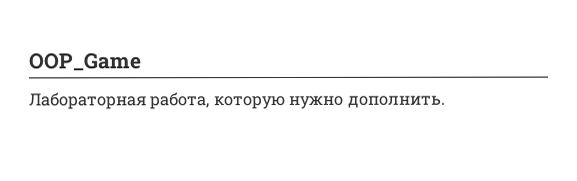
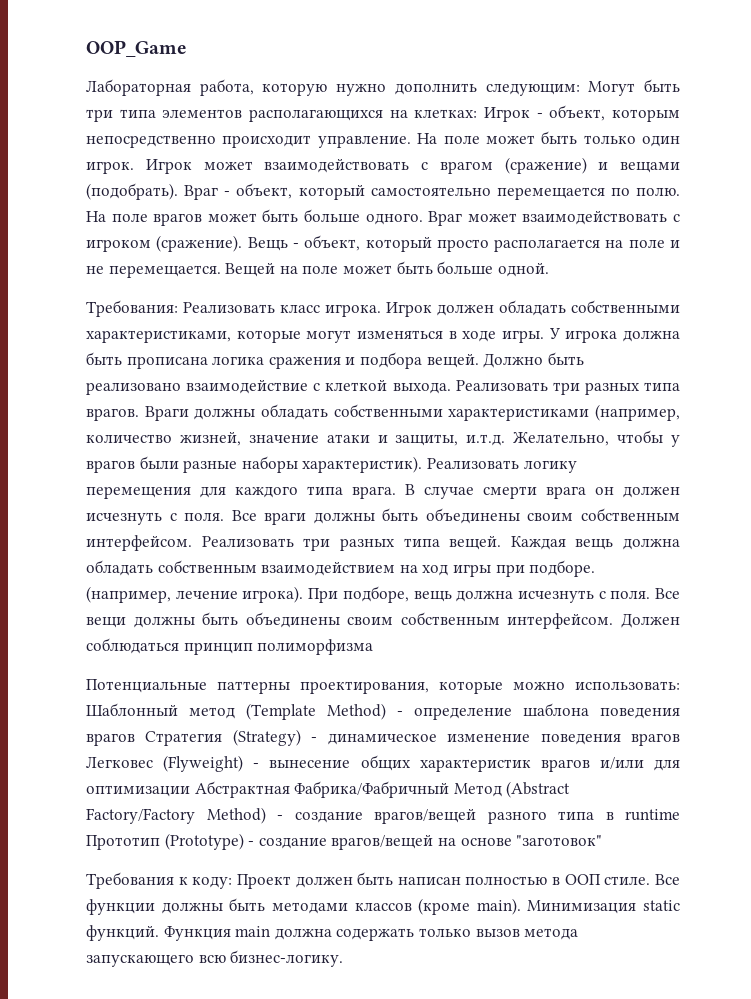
- Лабораторная работа, которую нужно дополнить.
+ Лабораторная работа, которую нужно дополнить следующим: Могут быть три типа элементов располагающихся на клетках: Игрок - объект, которым непосредственно происходит управление. На поле может быть только один игрок. Игрок может взаимодействовать с врагом (сражение) и вещами (подобрать). Враг - объект, который самостоятельно перемещается по полю. На поле врагов может быть больше одного. Враг может взаимодействовать с игроком (сражение). Вещь - объект, который просто располагается на поле и не перемещается. Вещей на поле может быть больше одной.
+ Требования: Реализовать класс игрока. Игрок должен обладать собственными характеристиками, которые могут изменяться в ходе игры. У игрока должна быть прописана логика сражения и подбора вещей. Должно быть реализовано взаимодействие с клеткой выхода. Реализовать три разных типа врагов. Враги должны обладать собственными характеристиками (например, количество жизней, значение атаки и защиты, и.т.д. Желательно, чтобы у врагов были разные наборы характеристик). Реализовать логику перемещения для каждого типа врага. В случае смерти врага он должен исчезнуть с поля. Все враги должны быть объединены своим собственным интерфейсом. Реализовать три разных типа вещей. Каждая вещь должна обладать собственным взаимодействием на ход игры при подборе. (например, лечение игрока). При подборе, вещь должна исчезнуть с поля. Все вещи должны быть объединены своим собственным интерфейсом. Должен соблюдаться принцип полиморфизма
+ Потенциальные паттерны проектирования, которые можно использовать: Шаблонный метод (Template Method) - определение шаблона поведения врагов Стратегия (Strategy) - динамическое изменение поведения врагов Легковес (Flyweight) - вынесение общих характеристик врагов и/или для оптимизации Абстрактная Фабрика/Фабричный Метод (Abstract Factory/Factory Method) - создание врагов/вещей разного типа в runtime Прототип (Prototype) - создание врагов/вещей на основе "заготовок"
+ Требования к коду: Проект должен быть написан полностью в ООП стиле. Все функции должны быть методами классов (кроме main). Минимизация static функций. Функция main должна содержать только вызов метода запускающего всю бизнес-логику.

